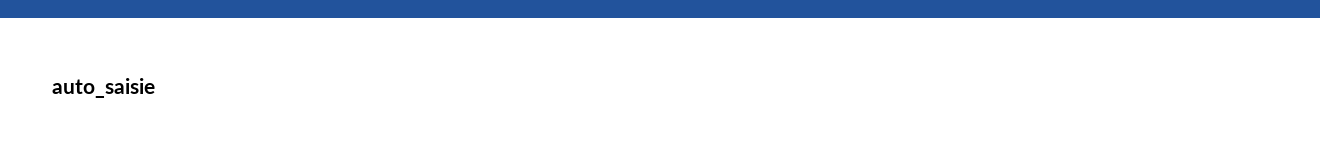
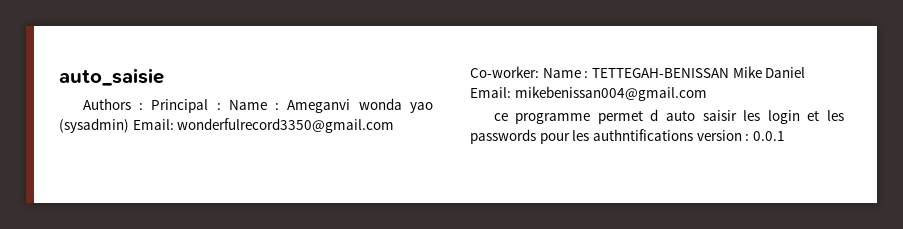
+ Authors : Principal : Name : Ameganvi wonda yao (sysadmin) Email: wonderfulrecord3350@gmail.com Co-worker: Name : TETTEGAH-BENISSAN Mike Daniel Email: mikebenissan004@gmail.com
+ ce programme permet d auto saisir les login et les passwords pour les authntifications version : 0.0.1

